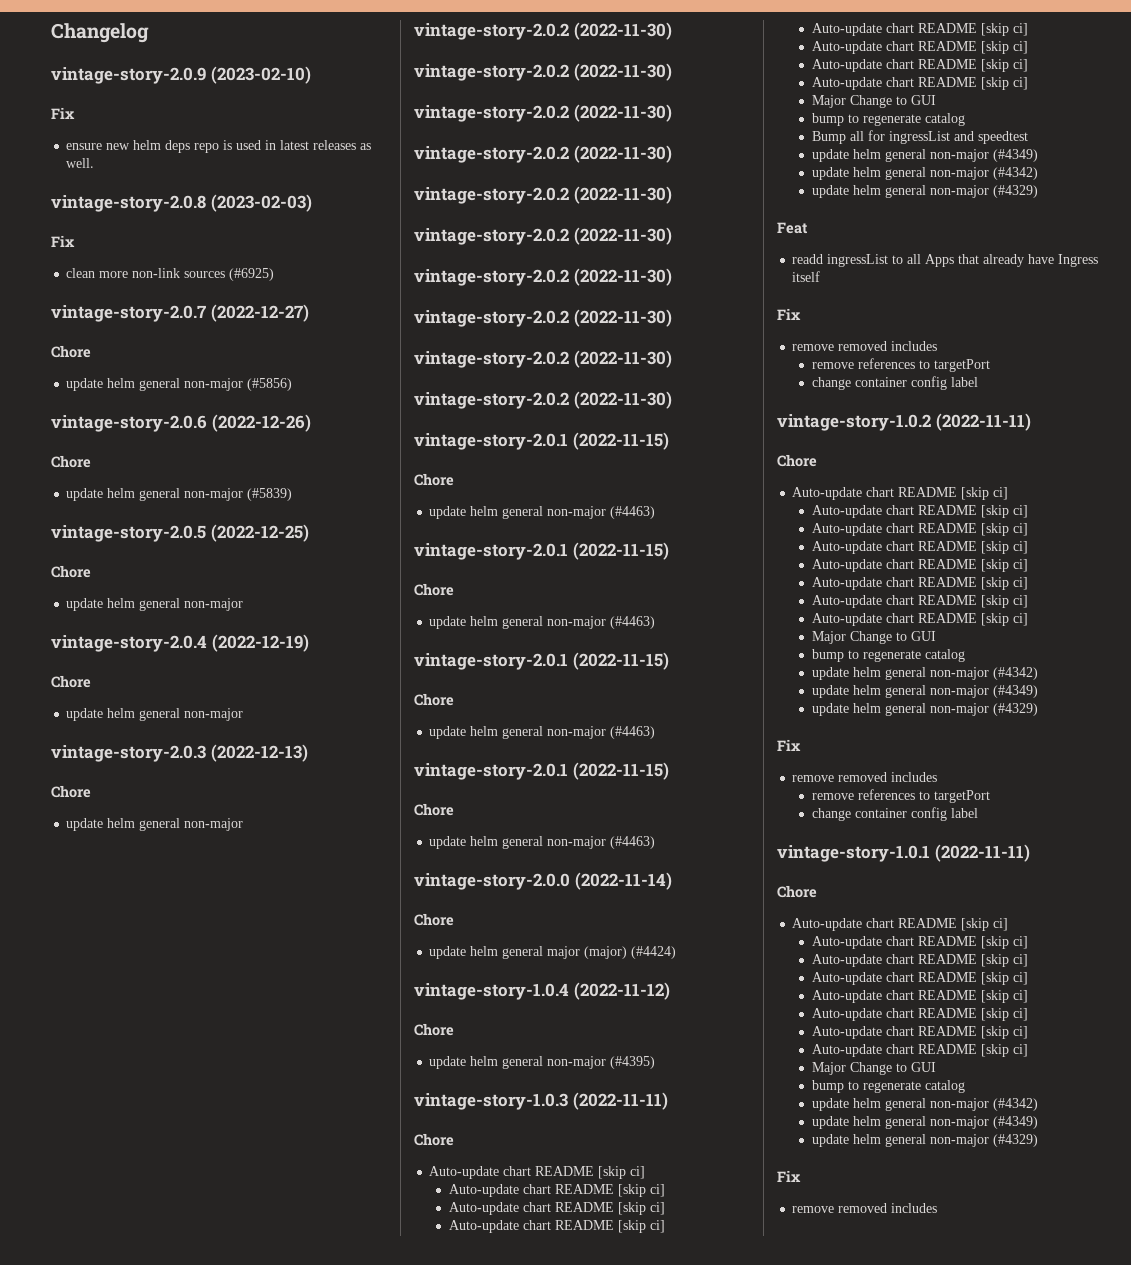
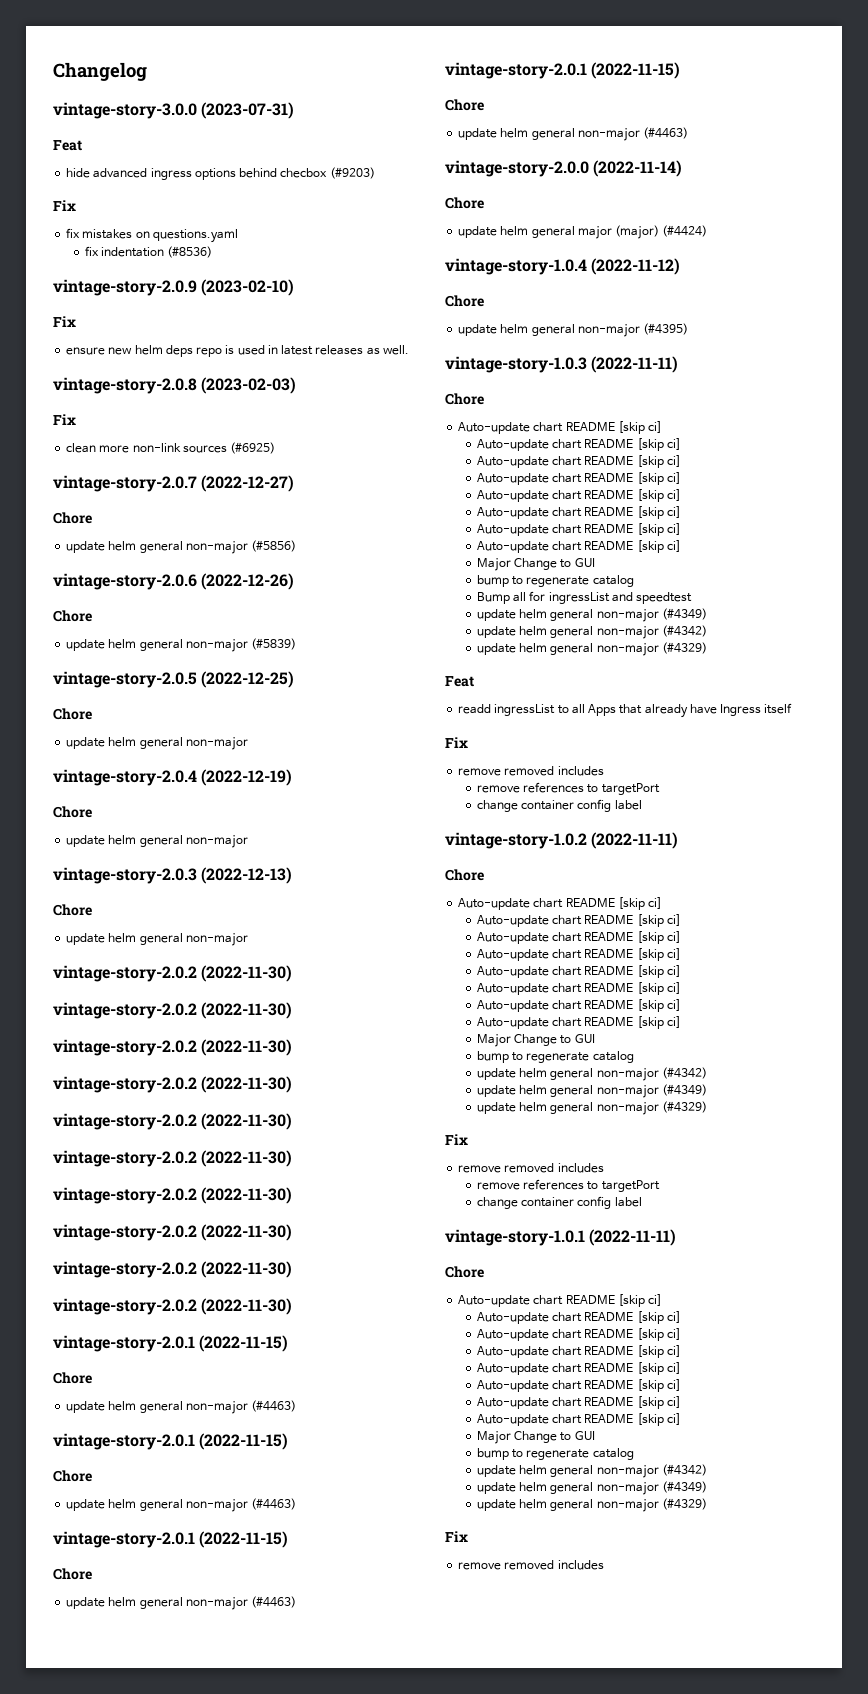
+ vintage-story-3.0.0 (2023-07-31)
+ Feat
+ hide advanced ingress options behind checbox (#9203)
+ Fix
+ fix mistakes on questions.yaml
+ fix indentation (#8536)

